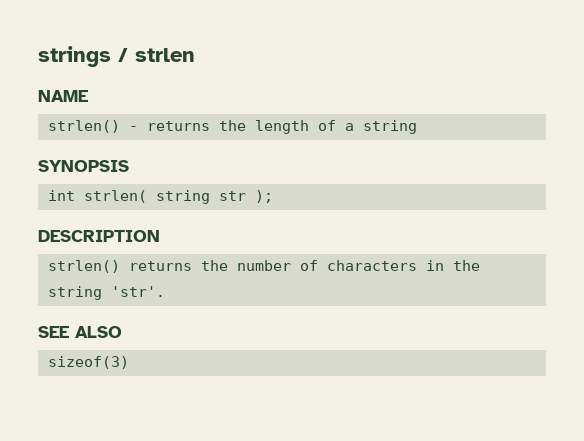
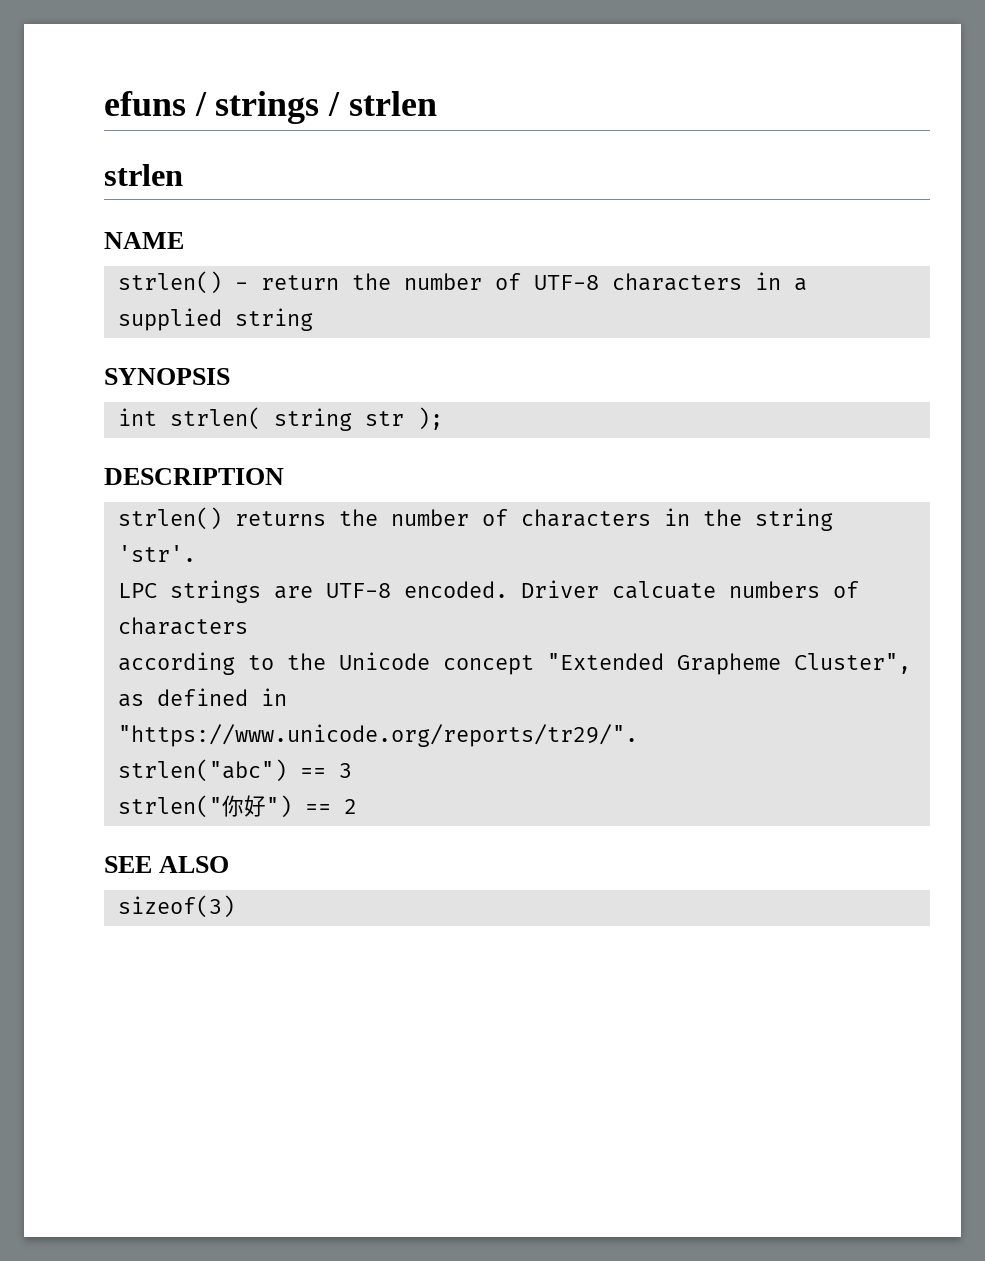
- strings / strlen
+ efuns / strings / strlen
+ strlen
- strlen() - returns the length of a string
+ strlen() - return the number of UTF-8 characters in a supplied string
+ LPC strings are UTF-8 encoded. Driver calcuate numbers of characters
+ according to the Unicode concept "Extended Grapheme Cluster", as defined in
+ "https://www.unicode.org/reports/tr29/".
+ strlen("abc") == 3
+ strlen("你好") == 2

